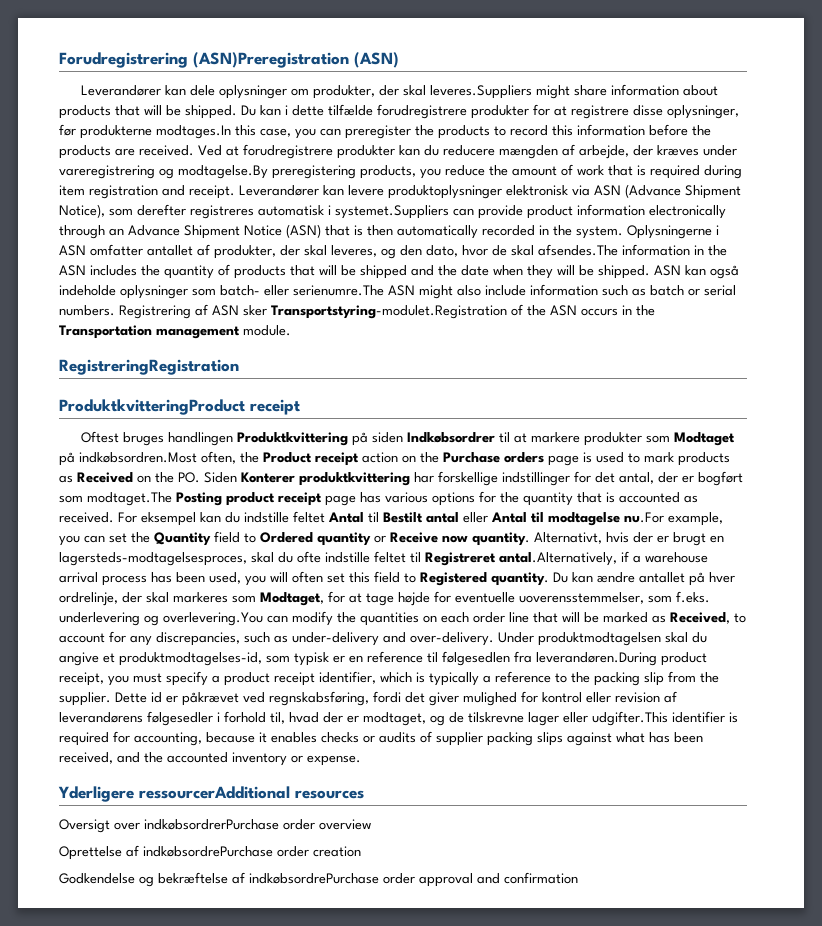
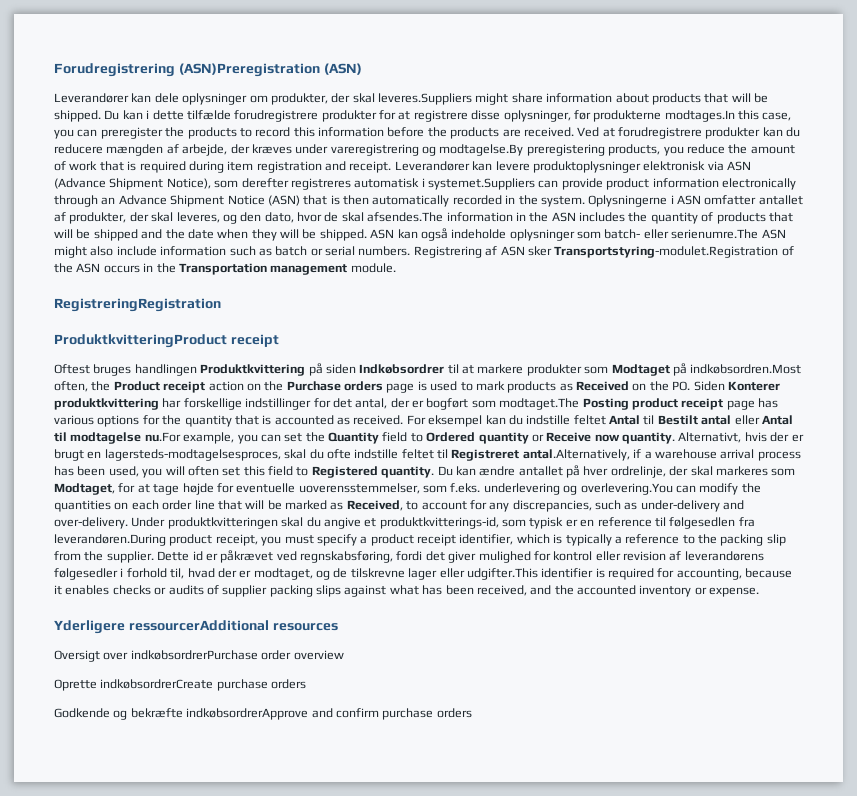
- Under produktmodtagelsen skal du angive et produktmodtagelses-id, som typisk er en reference til følgesedlen fra leverandøren.During product receipt, you must specify a product receipt identifier, which is typically a reference to the packing slip from the supplier.
+ Under produktkvitteringen skal du angive et produktkvitterings-id, som typisk er en reference til følgesedlen fra leverandøren.During product receipt, you must specify a product receipt identifier, which is typically a reference to the packing slip from the supplier.
- Oprettelse af indkøbsordrePurchase order creation
- Godkendelse og bekræftelse af indkøbsordrePurchase order approval and confirmation
+ Oprette indkøbsordrerCreate purchase orders
+ Godkende og bekræfte indkøbsordrerApprove and confirm purchase orders

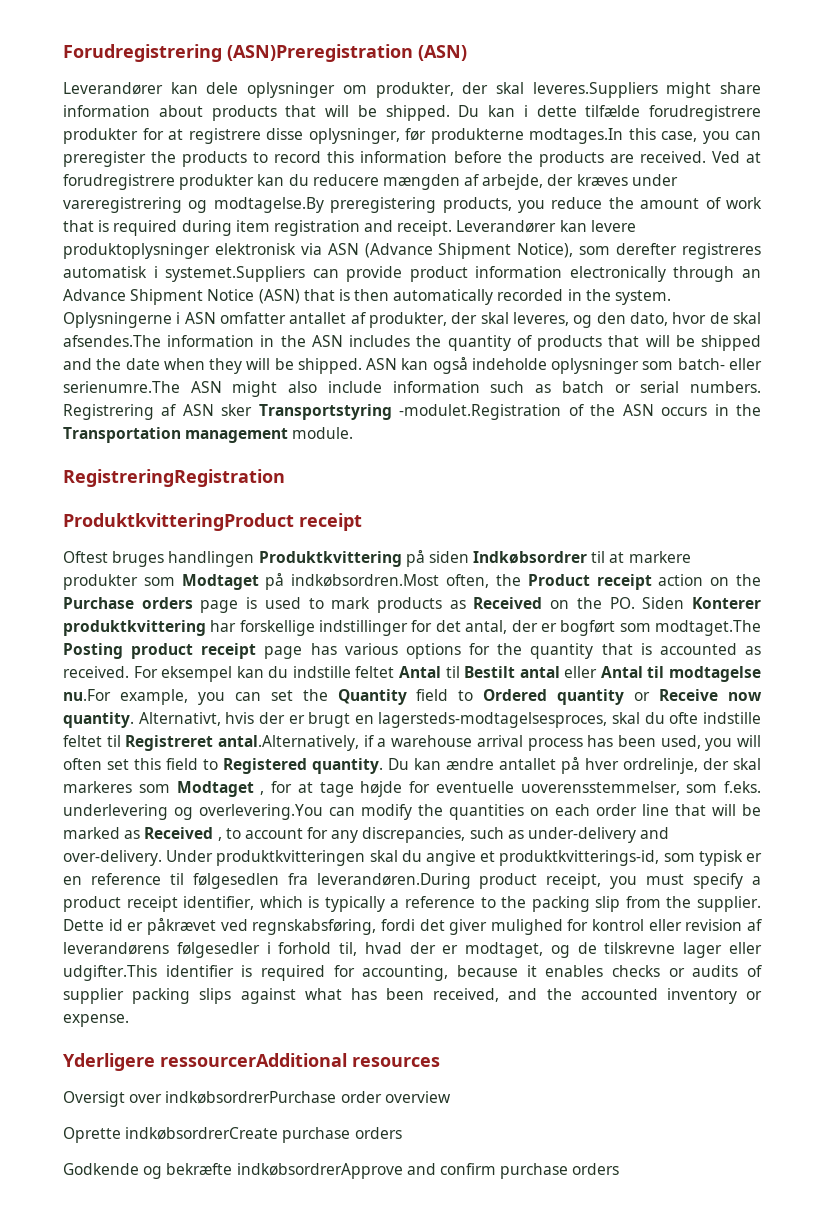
- Registrering af ASN sker Transportstyring-modulet.Registration of the ASN occurs in the Transportation management module.
+ Registrering af ASN sker Transportstyring -modulet.Registration of the ASN occurs in the Transportation management module.
- Du kan ændre antallet på hver ordrelinje, der skal markeres som Modtaget, for at tage højde for eventuelle uoverensstemmelser, som f.eks. underlevering og overlevering.You can modify the quantities on each order line that will be marked as Received, to account for any discrepancies, such as under-delivery and over-delivery.
+ Du kan ændre antallet på hver ordrelinje, der skal markeres som Modtaget , for at tage højde for eventuelle uoverensstemmelser, som f.eks. underlevering og overlevering.You can modify the quantities on each order line that will be marked as Received , to account for any discrepancies, such as under-delivery and over-delivery.

